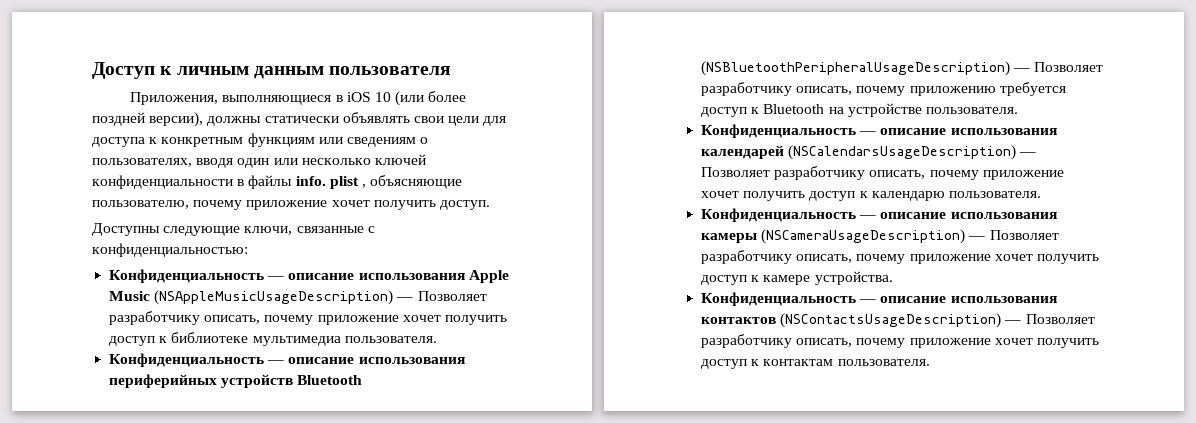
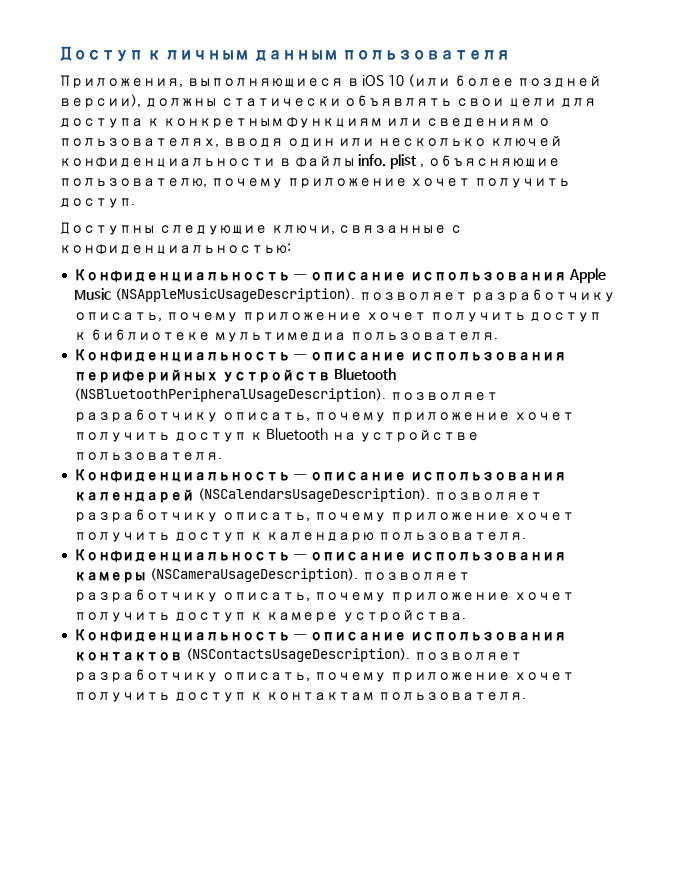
- Конфиденциальность — описание использования Apple Music (NSAppleMusicUsageDescription) — Позволяет разработчику описать, почему приложение хочет получить доступ к библиотеке мультимедиа пользователя.
+ Конфиденциальность — описание использования Apple Music (NSAppleMusicUsageDescription). позволяет разработчику описать, почему приложение хочет получить доступ к библиотеке мультимедиа пользователя.
- Конфиденциальность — описание использования периферийных устройств Bluetooth (NSBluetoothPeripheralUsageDescription) — Позволяет разработчику описать, почему приложению требуется доступ к Bluetooth на устройстве пользователя.
+ Конфиденциальность — описание использования периферийных устройств Bluetooth (NSBluetoothPeripheralUsageDescription). позволяет разработчику описать, почему приложение хочет получить доступ к Bluetooth на устройстве пользователя.
- Конфиденциальность — описание использования календарей (NSCalendarsUsageDescription) — Позволяет разработчику описать, почему приложение хочет получить доступ к календарю пользователя.
+ Конфиденциальность — описание использования календарей (NSCalendarsUsageDescription). позволяет разработчику описать, почему приложение хочет получить доступ к календарю пользователя.
- Конфиденциальность — описание использования камеры (NSCameraUsageDescription) — Позволяет разработчику описать, почему приложение хочет получить доступ к камере устройства.
+ Конфиденциальность — описание использования камеры (NSCameraUsageDescription). позволяет разработчику описать, почему приложение хочет получить доступ к камере устройства.
- Конфиденциальность — описание использования контактов (NSContactsUsageDescription) — Позволяет разработчику описать, почему приложение хочет получить доступ к контактам пользователя.
+ Конфиденциальность — описание использования контактов (NSContactsUsageDescription). позволяет разработчику описать, почему приложение хочет получить доступ к контактам пользователя.

